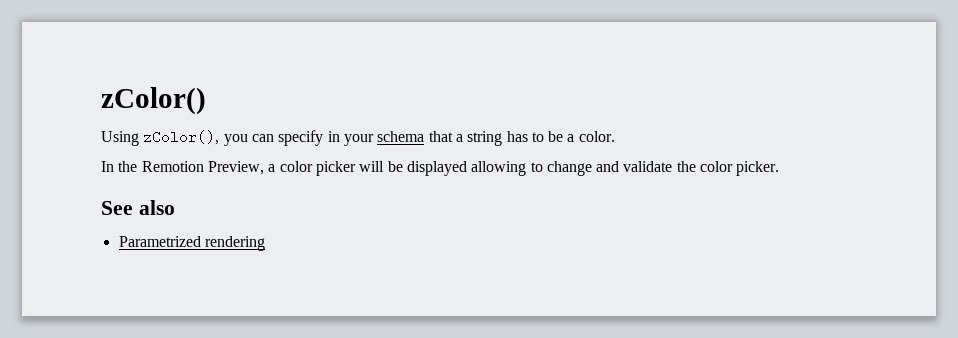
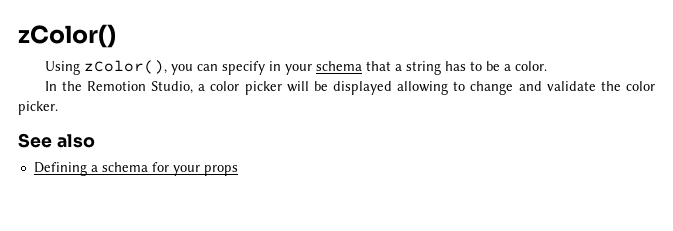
- In the Remotion Preview, a color picker will be displayed allowing to change and validate the color picker.
+ In the Remotion Studio, a color picker will be displayed allowing to change and validate the color picker.
- Parametrized rendering
+ Defining a schema for your props

